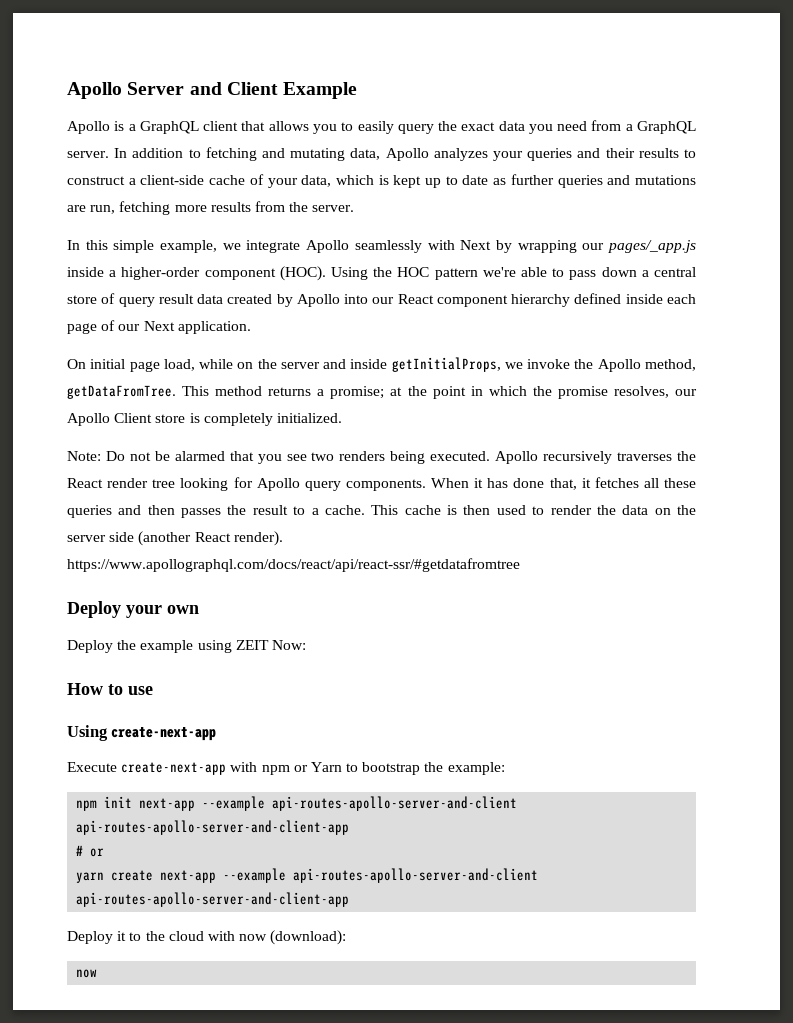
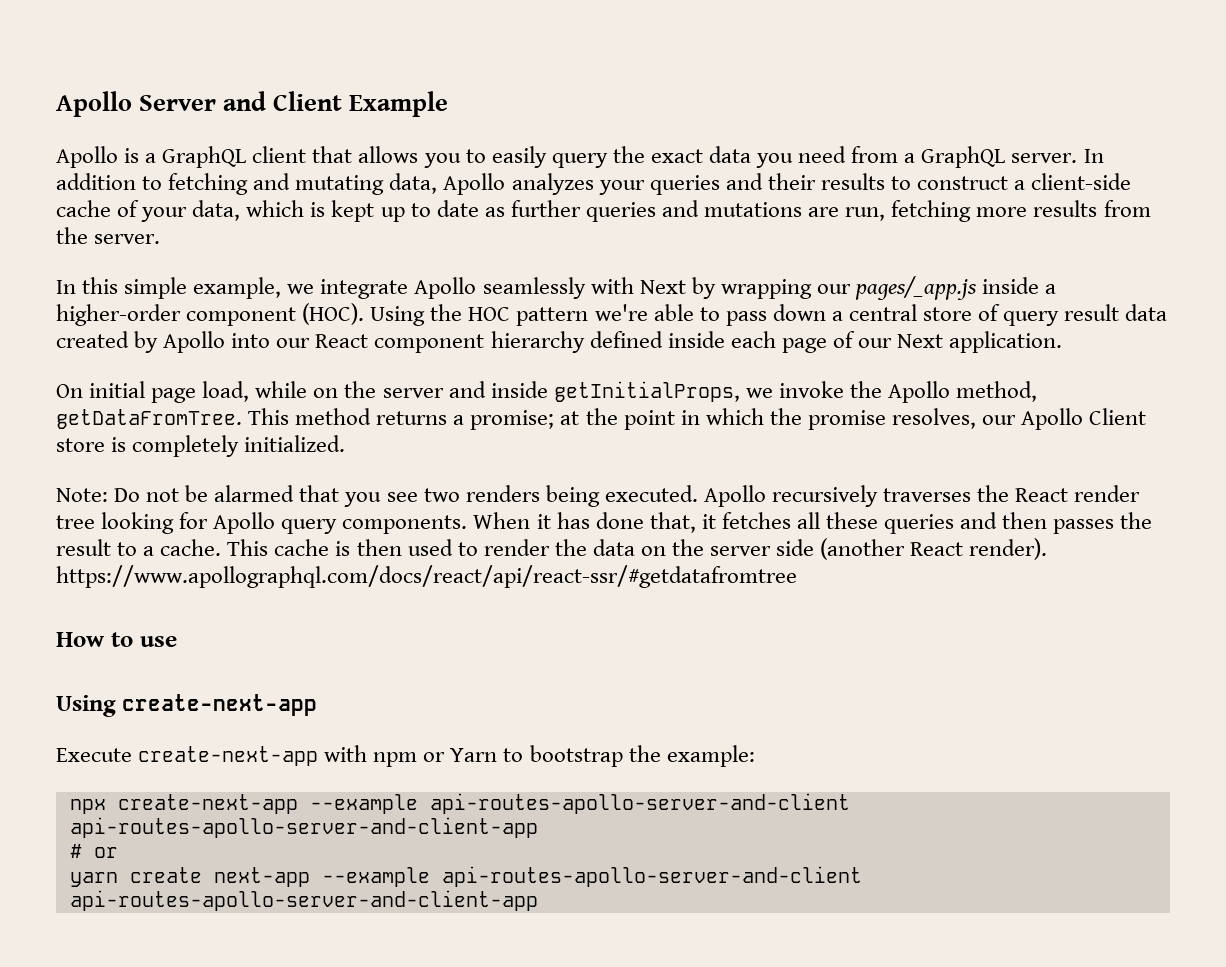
- Deploy your own
- Deploy the example using ZEIT Now:
- npm init next-app --example api-routes-apollo-server-and-client api-routes-apollo-server-and-client-app
+ npx create-next-app --example api-routes-apollo-server-and-client api-routes-apollo-server-and-client-app
- Deploy it to the cloud with now (download):
- now

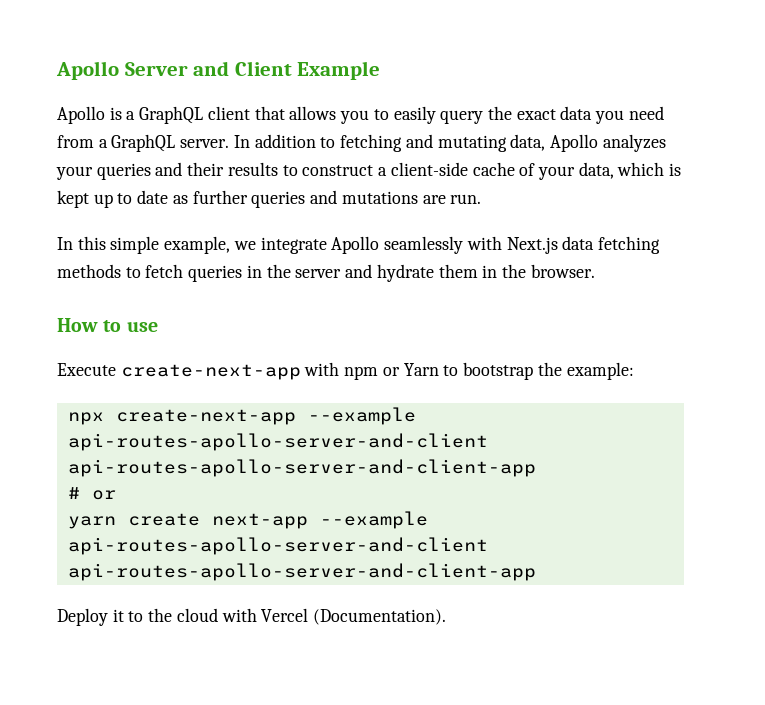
- In addition to fetching and mutating data, Apollo analyzes your queries and their results to construct a client-side cache of your data, which is kept up to date as further queries and mutations are run, fetching more results from the server.
+ In addition to fetching and mutating data, Apollo analyzes your queries and their results to construct a client-side cache of your data, which is kept up to date as further queries and mutations are run.
- In this simple example, we integrate Apollo seamlessly with Next by wrapping our pages/_app.js inside a higher-order component (HOC). Using the HOC pattern we're able to pass down a central store of query result data created by Apollo into our React component hierarchy defined inside each page of our Next application.
- On initial page load, while on the server and inside getInitialProps, we invoke the Apollo method, getDataFromTree. This method returns a promise; at the point in which the promise resolves, our Apollo Client store is completely initialized.
- Note: Do not be alarmed that you see two renders being executed. Apollo recursively traverses the React render tree looking for Apollo query components. When it has done that, it fetches all these queries and then passes the result to a cache. This cache is then used to render the data on the server side (another React render). https://www.apollographql.com/docs/react/api/react-ssr/#getdatafromtree
+ In this simple example, we integrate Apollo seamlessly with Next.js data fetching methods to fetch queries in the server and hydrate them in the browser.
- Using create-next-app
+ Deploy it to the cloud with Vercel (Documentation).

